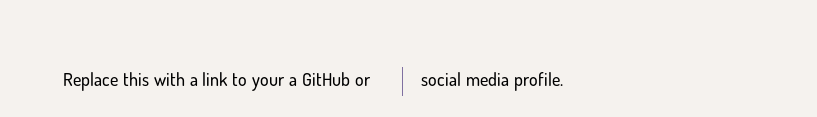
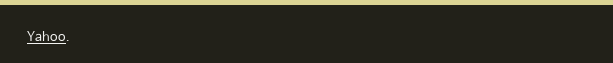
- Replace this with a link to your a GitHub or social media profile.
+ Yahoo.

